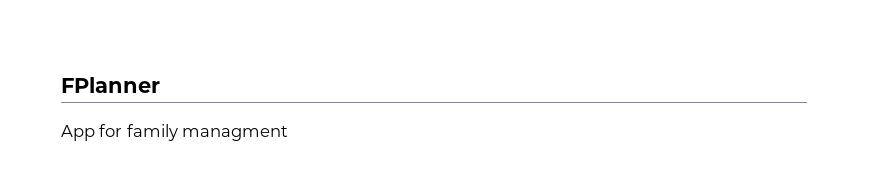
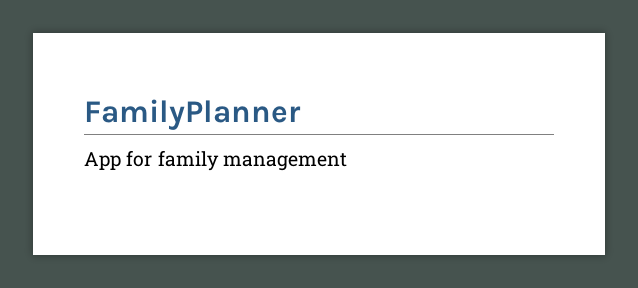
- FPlanner
+ FamilyPlanner
- App for family managment
+ App for family management

